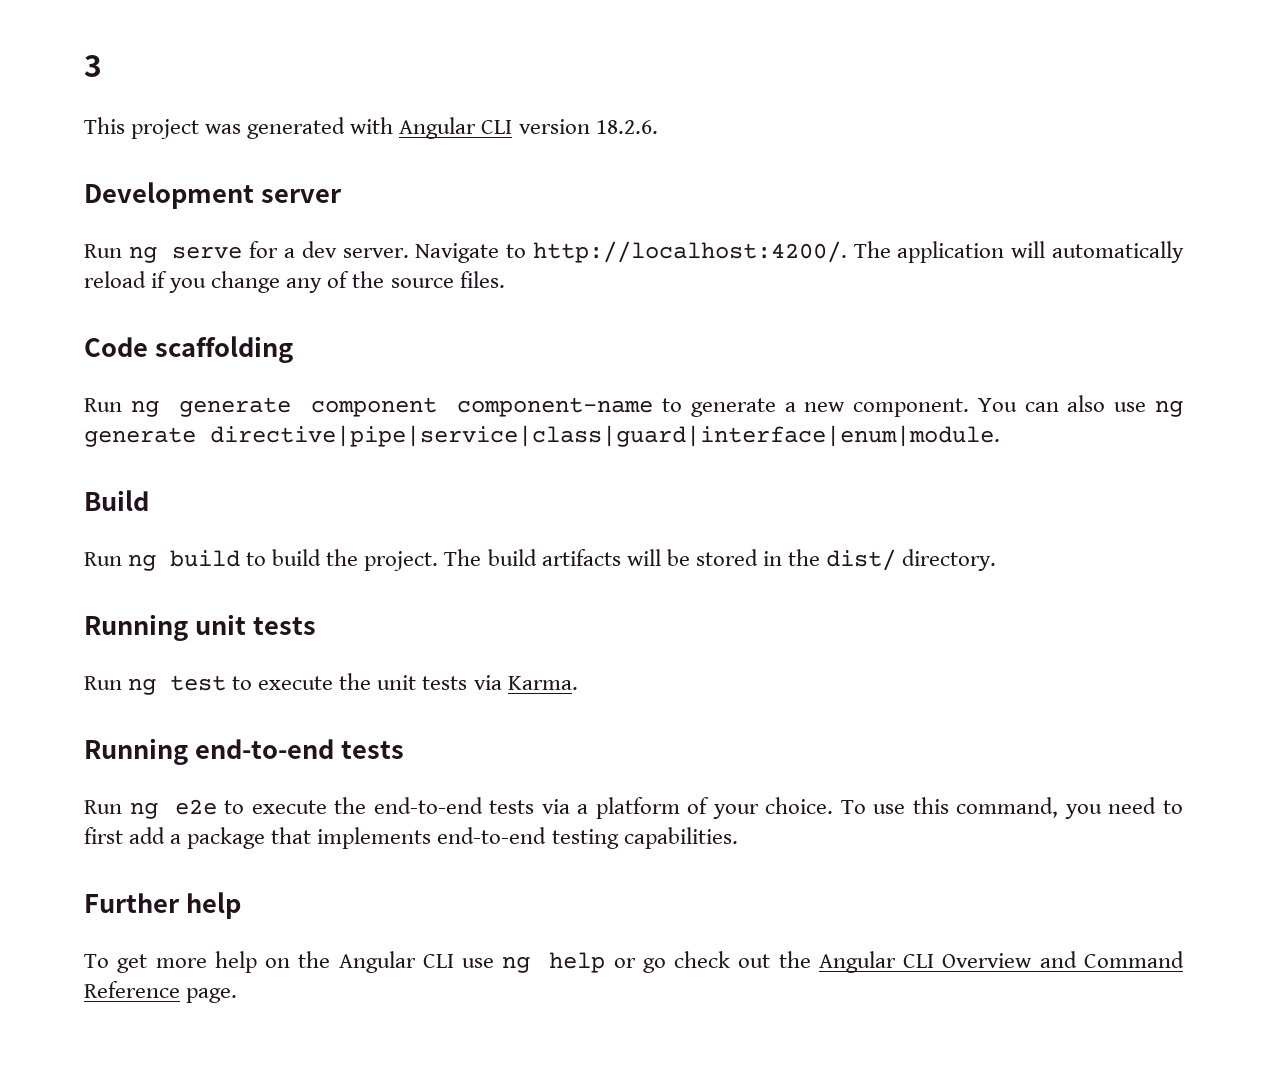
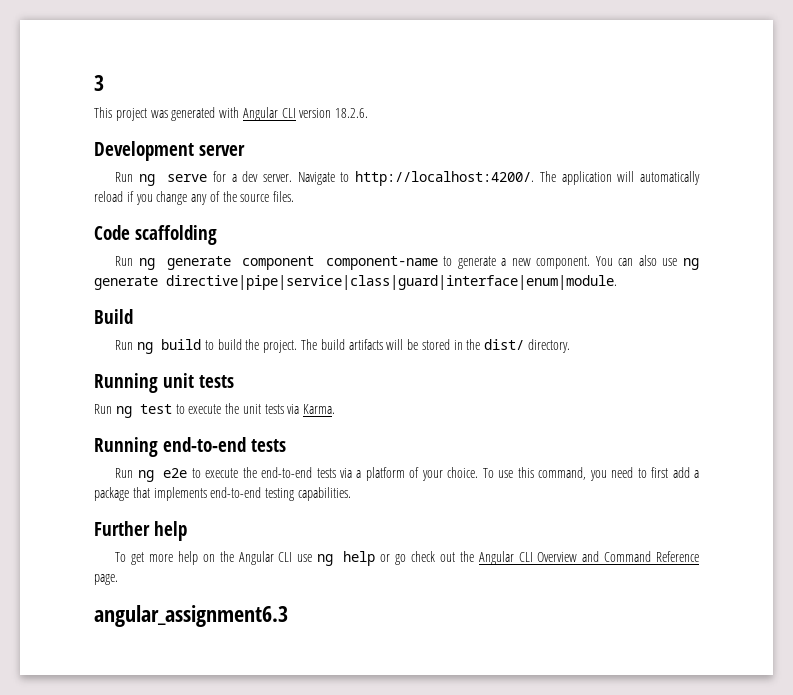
+ angular_assignment6.3

